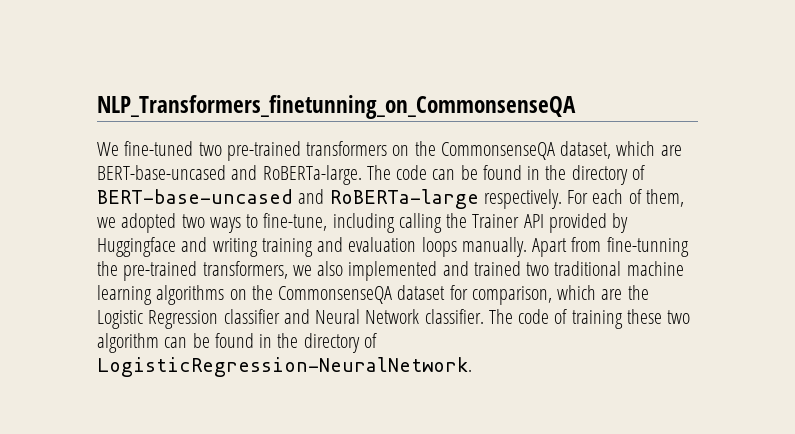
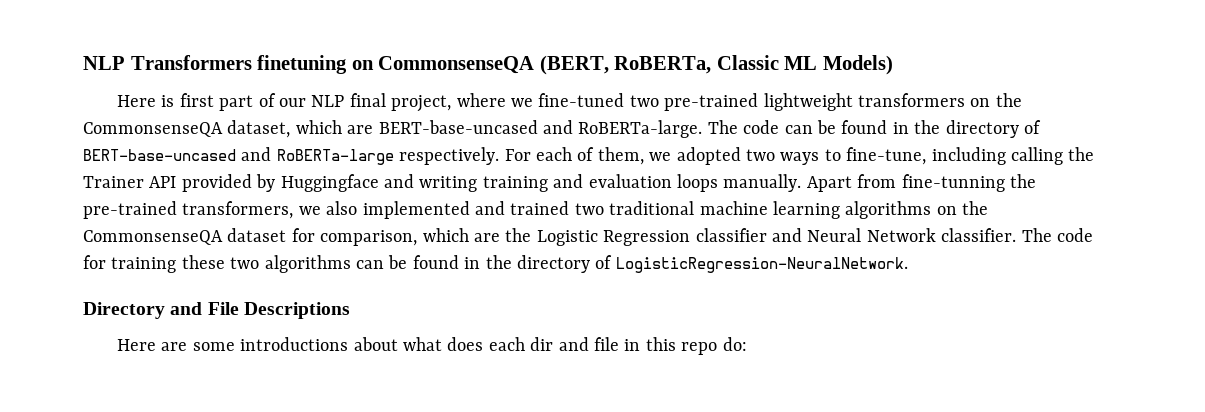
- NLP_Transformers_finetunning_on_CommonsenseQA
- We fine-tuned two pre-trained transformers on the CommonsenseQA dataset, which are BERT-base-uncased and RoBERTa-large.
+ NLP Transformers finetuning on CommonsenseQA (BERT, RoBERTa, Classic ML Models)
+ Here is first part of our NLP final project, where we fine-tuned two pre-trained lightweight transformers on the CommonsenseQA dataset, which are BERT-base-uncased and RoBERTa-large.
- The code of training these two algorithm can be found in the directory of LogisticRegression-NeuralNetwork.
+ The code for training these two algorithms can be found in the directory of LogisticRegression-NeuralNetwork.
+ Directory and File Descriptions
+ Here are some introductions about what does each dir and file in this repo do:

